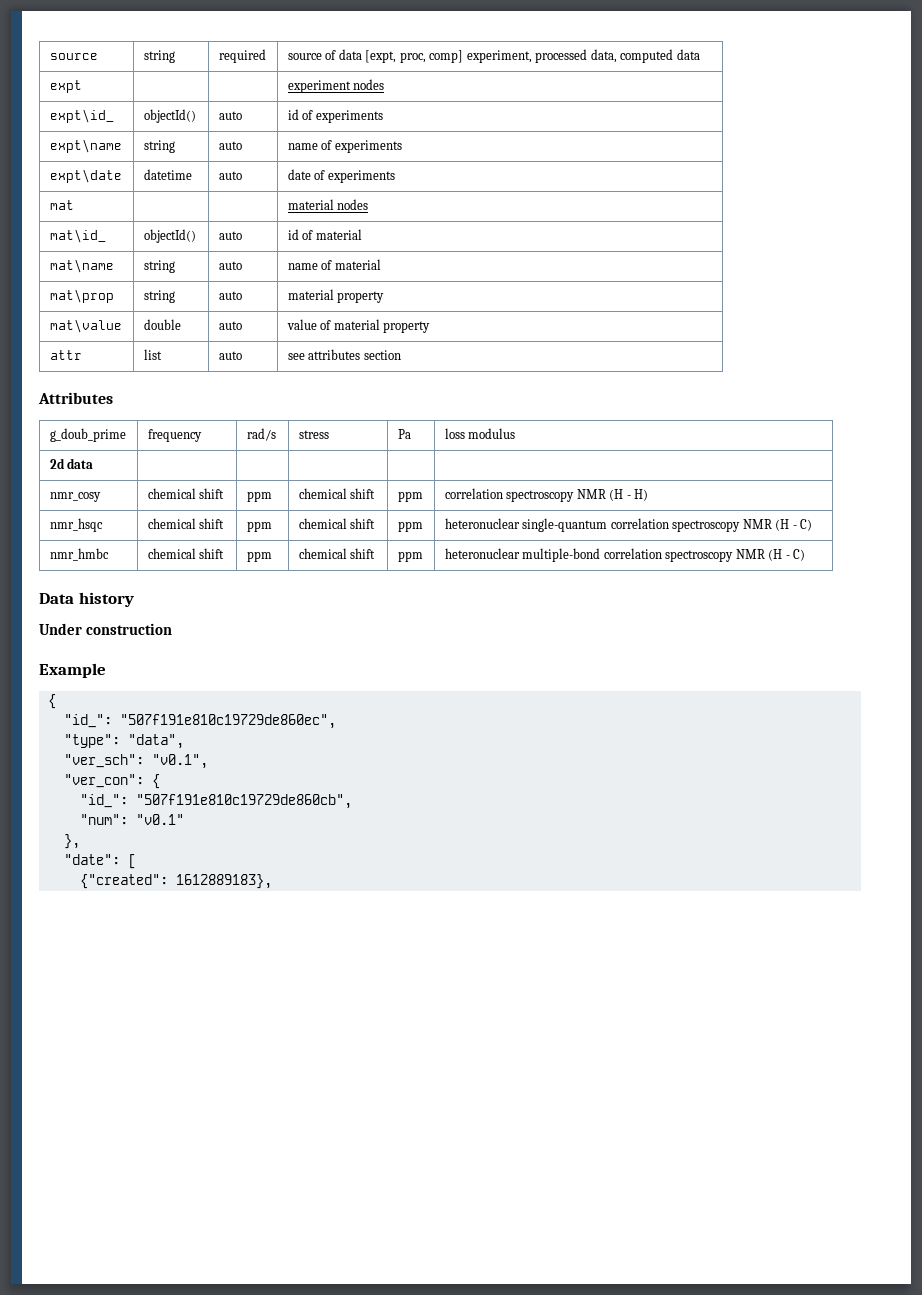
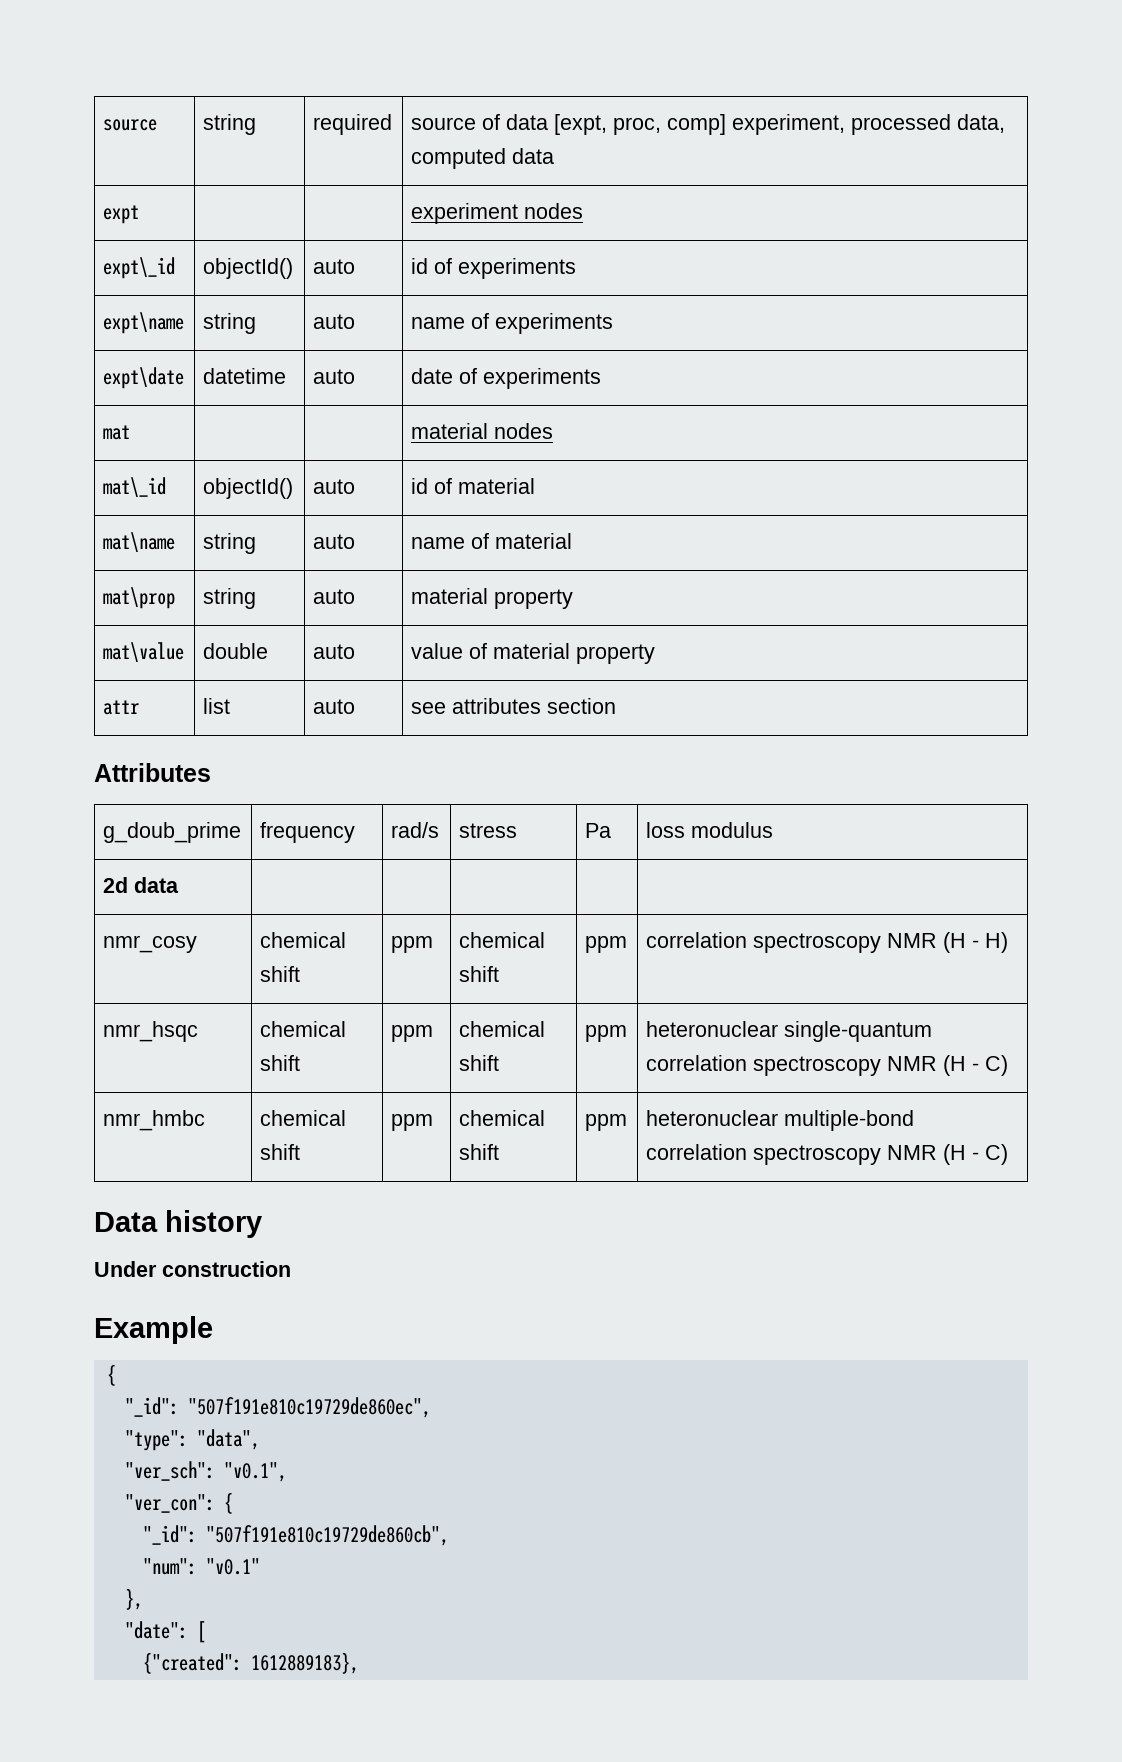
- expt\id_ | objectId() | auto | id of experiments
+ expt\_id | objectId() | auto | id of experiments
- mat\id_ | objectId() | auto | id of material
+ mat\_id | objectId() | auto | id of material
- "id_": "507f191e810c19729de860ec",
+ "_id": "507f191e810c19729de860ec",
- "id_": "507f191e810c19729de860cb",
+ "_id": "507f191e810c19729de860cb",

